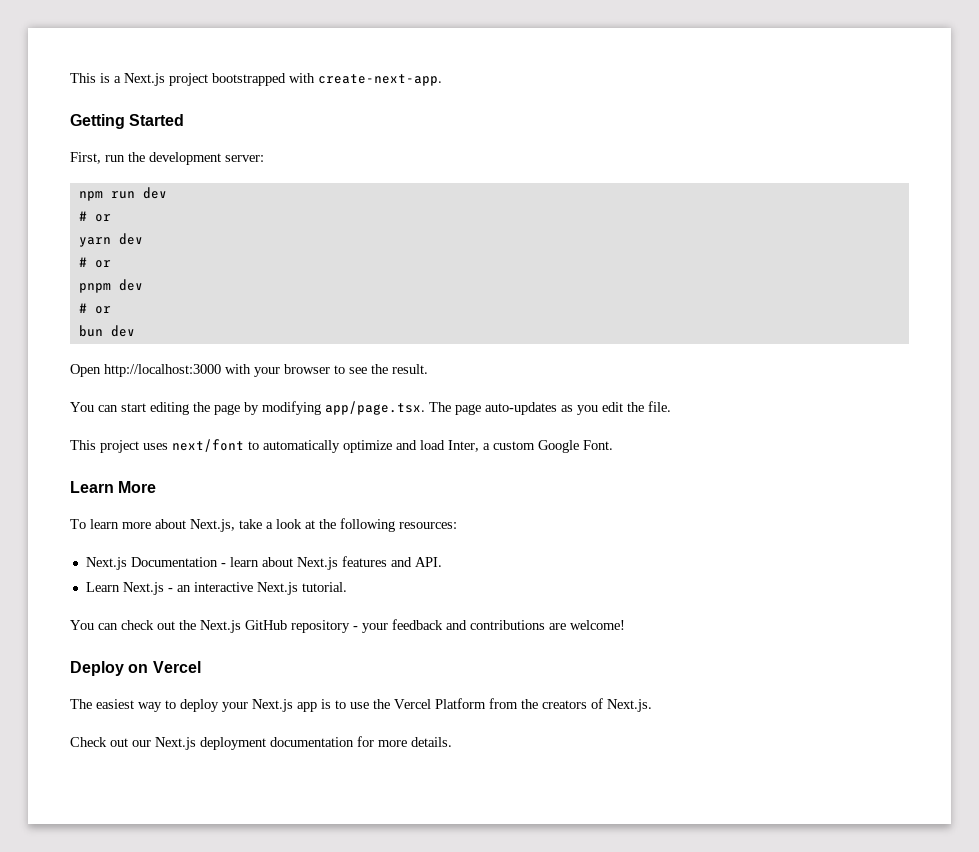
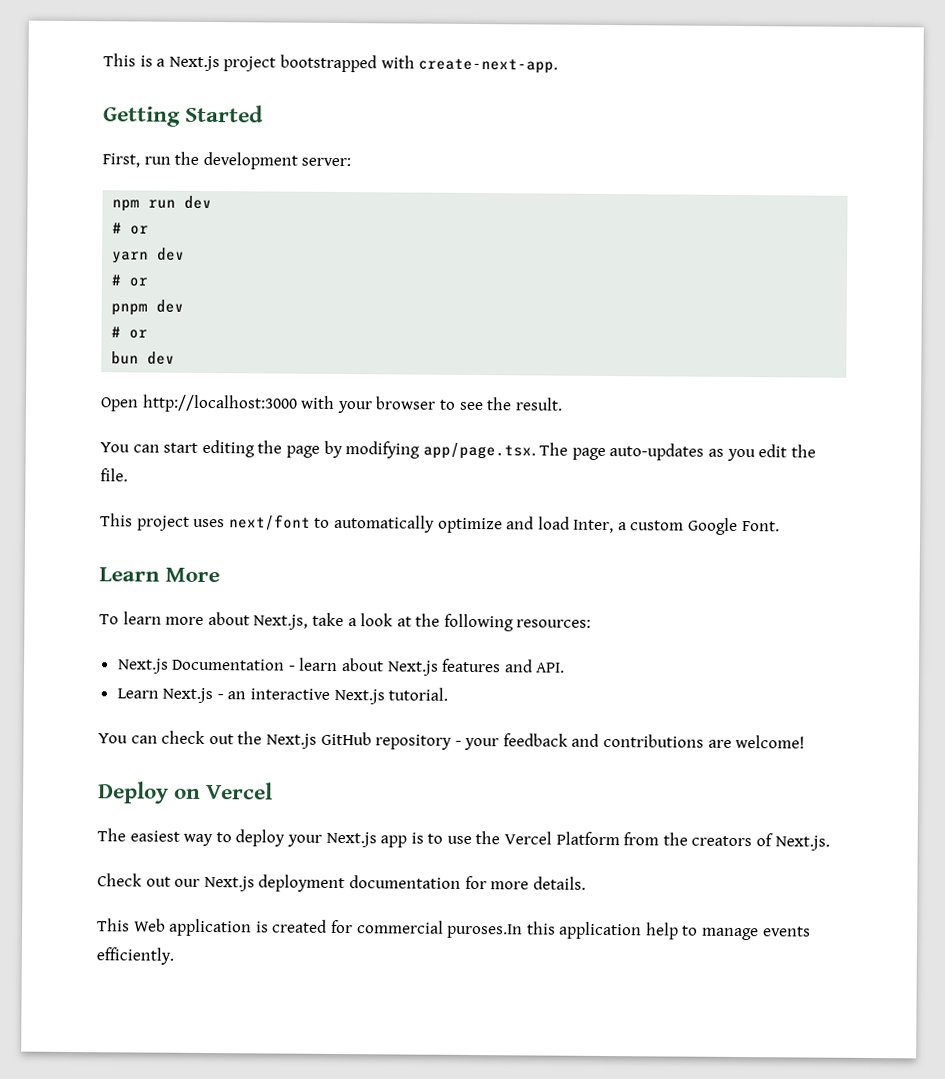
+ This Web application is created for commercial puroses.In this application help to manage events efficiently.

